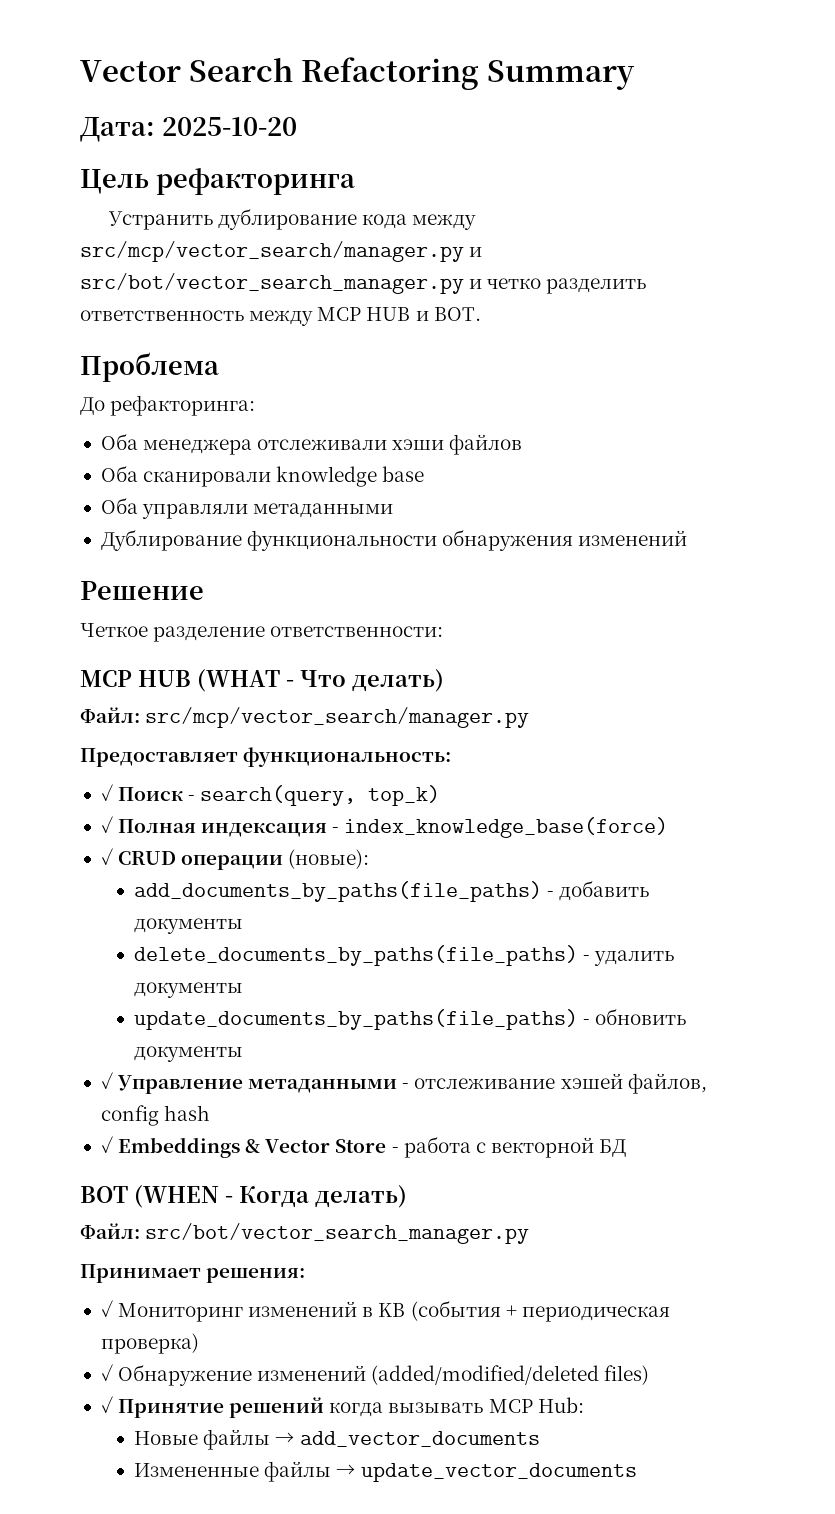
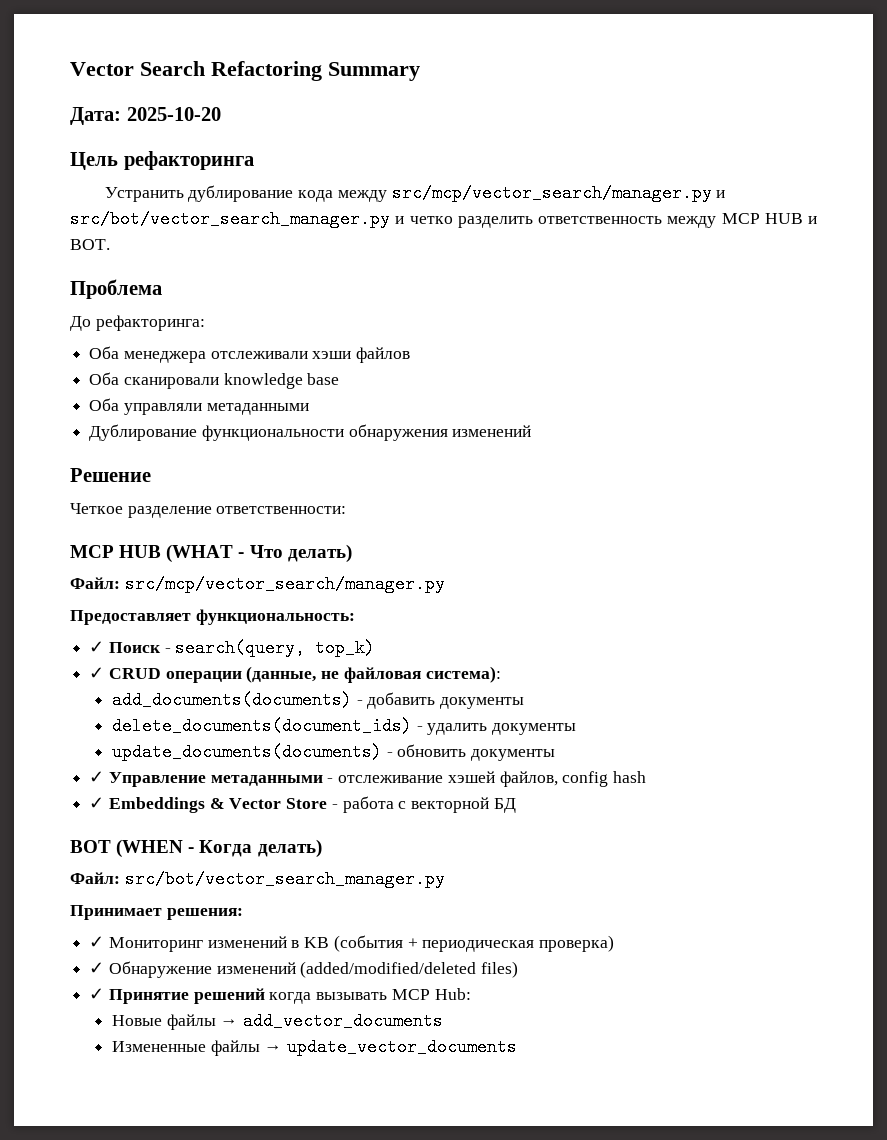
- ✓ Полная индексация - index_knowledge_base(force)
- ✓ CRUD операции (новые):
- add_documents_by_paths(file_paths) - добавить документы
+ ✓ CRUD операции (данные, не файловая система):
+ add_documents(documents) - добавить документы
- delete_documents_by_paths(file_paths) - удалить документы
+ delete_documents(document_ids) - удалить документы
- update_documents_by_paths(file_paths) - обновить документы
+ update_documents(documents) - обновить документы

